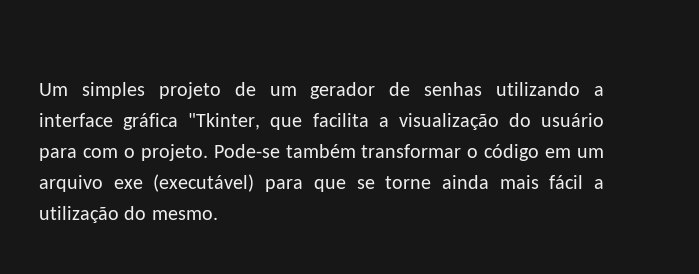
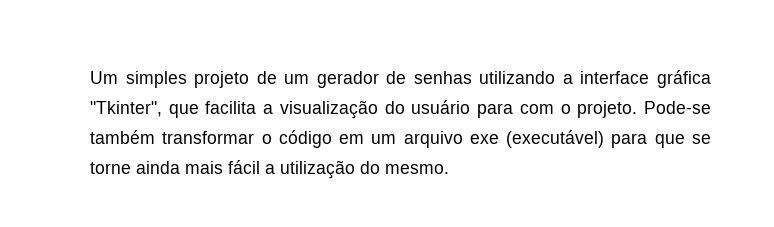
- Um simples projeto de um gerador de senhas utilizando a interface gráfica "Tkinter, que facilita a visualização do usuário para com o projeto.
+ Um simples projeto de um gerador de senhas utilizando a interface gráfica "Tkinter", que facilita a visualização do usuário para com o projeto.

